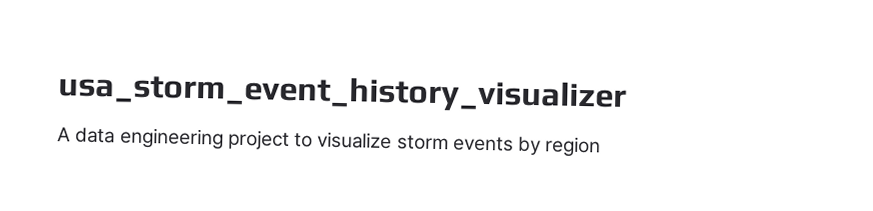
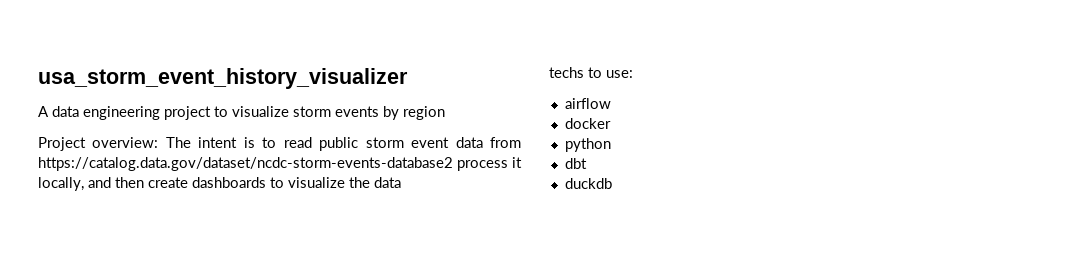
+ Project overview: The intent is to read public storm event data from https://catalog.data.gov/dataset/ncdc-storm-events-database2 process it locally, and then create dashboards to visualize the data
+ techs to use:
+ airflow
+ docker
+ python
+ dbt
+ duckdb

